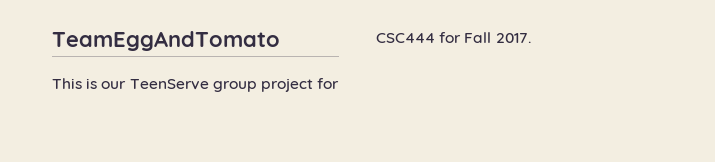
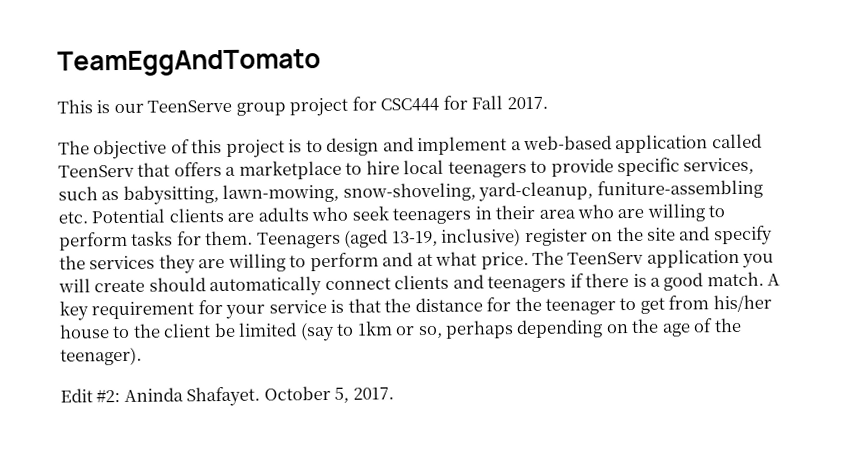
+ The objective of this project is to design and implement a web-based application called TeenServ that offers a marketplace to hire local teenagers to provide specific services, such as babysitting, lawn-mowing, snow-shoveling, yard-cleanup, funiture-assembling etc. Potential clients are adults who seek teenagers in their area who are willing to perform tasks for them. Teenagers (aged 13-19, inclusive) register on the site and specify the services they are willing to perform and at what price. The TeenServ application you will create should automatically connect clients and teenagers if there is a good match. A key requirement for your service is that the distance for the teenager to get from his/her house to the client be limited (say to 1km or so, perhaps depending on the age of the teenager).
+ Edit #2: Aninda Shafayet. October 5, 2017.

